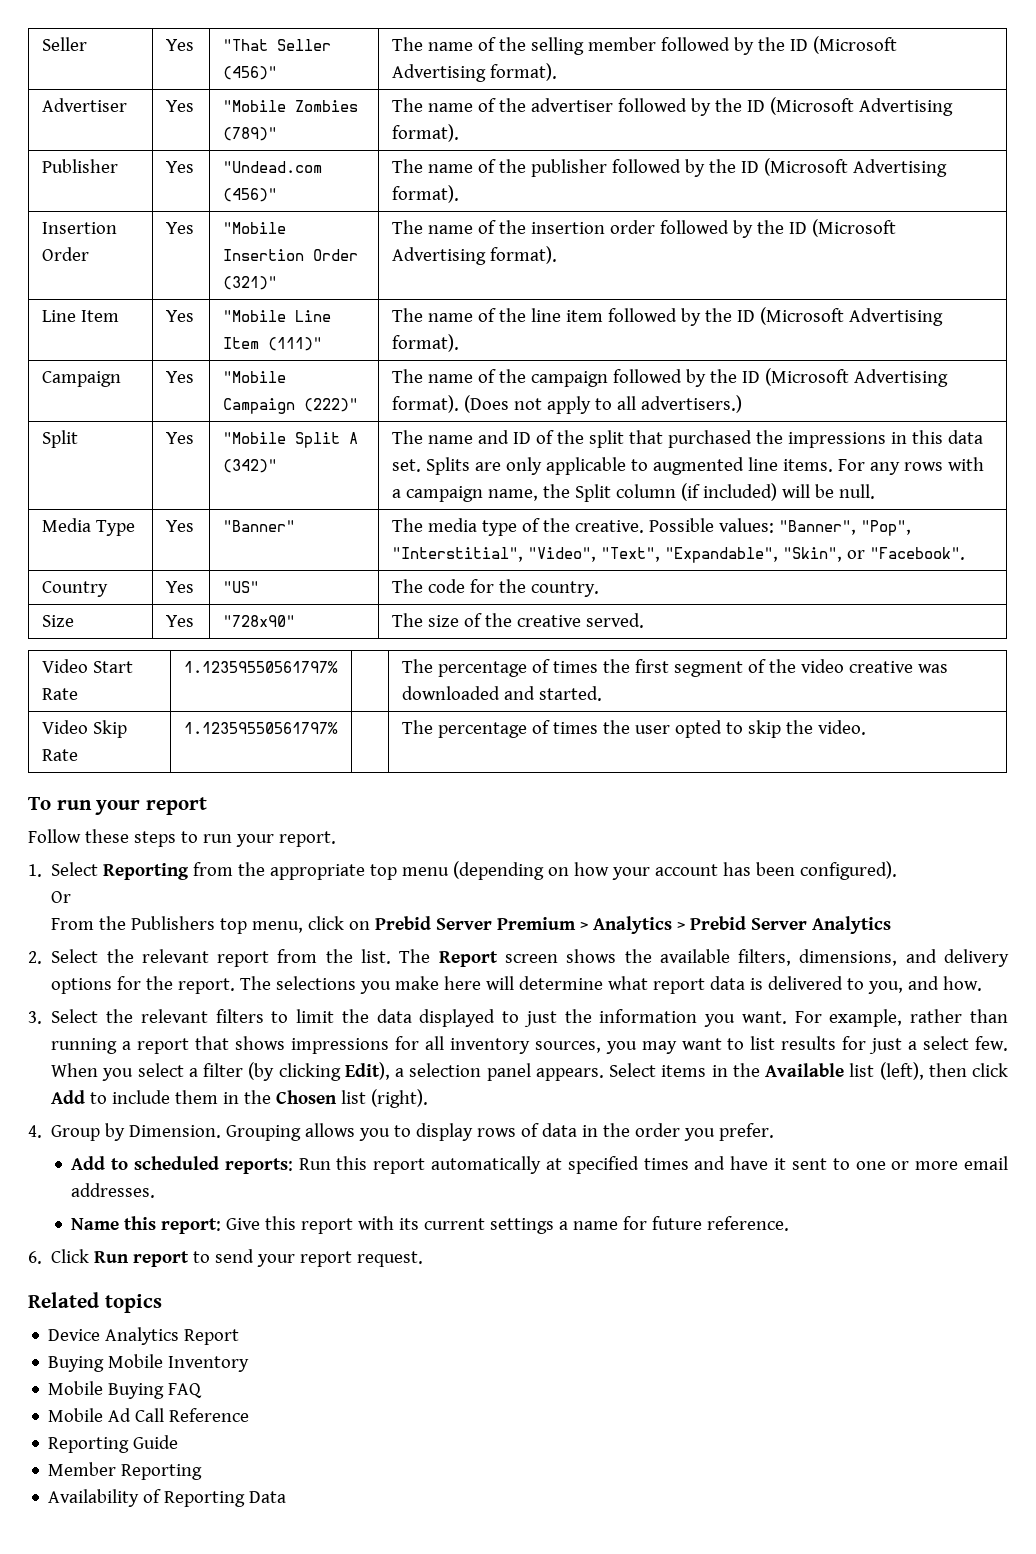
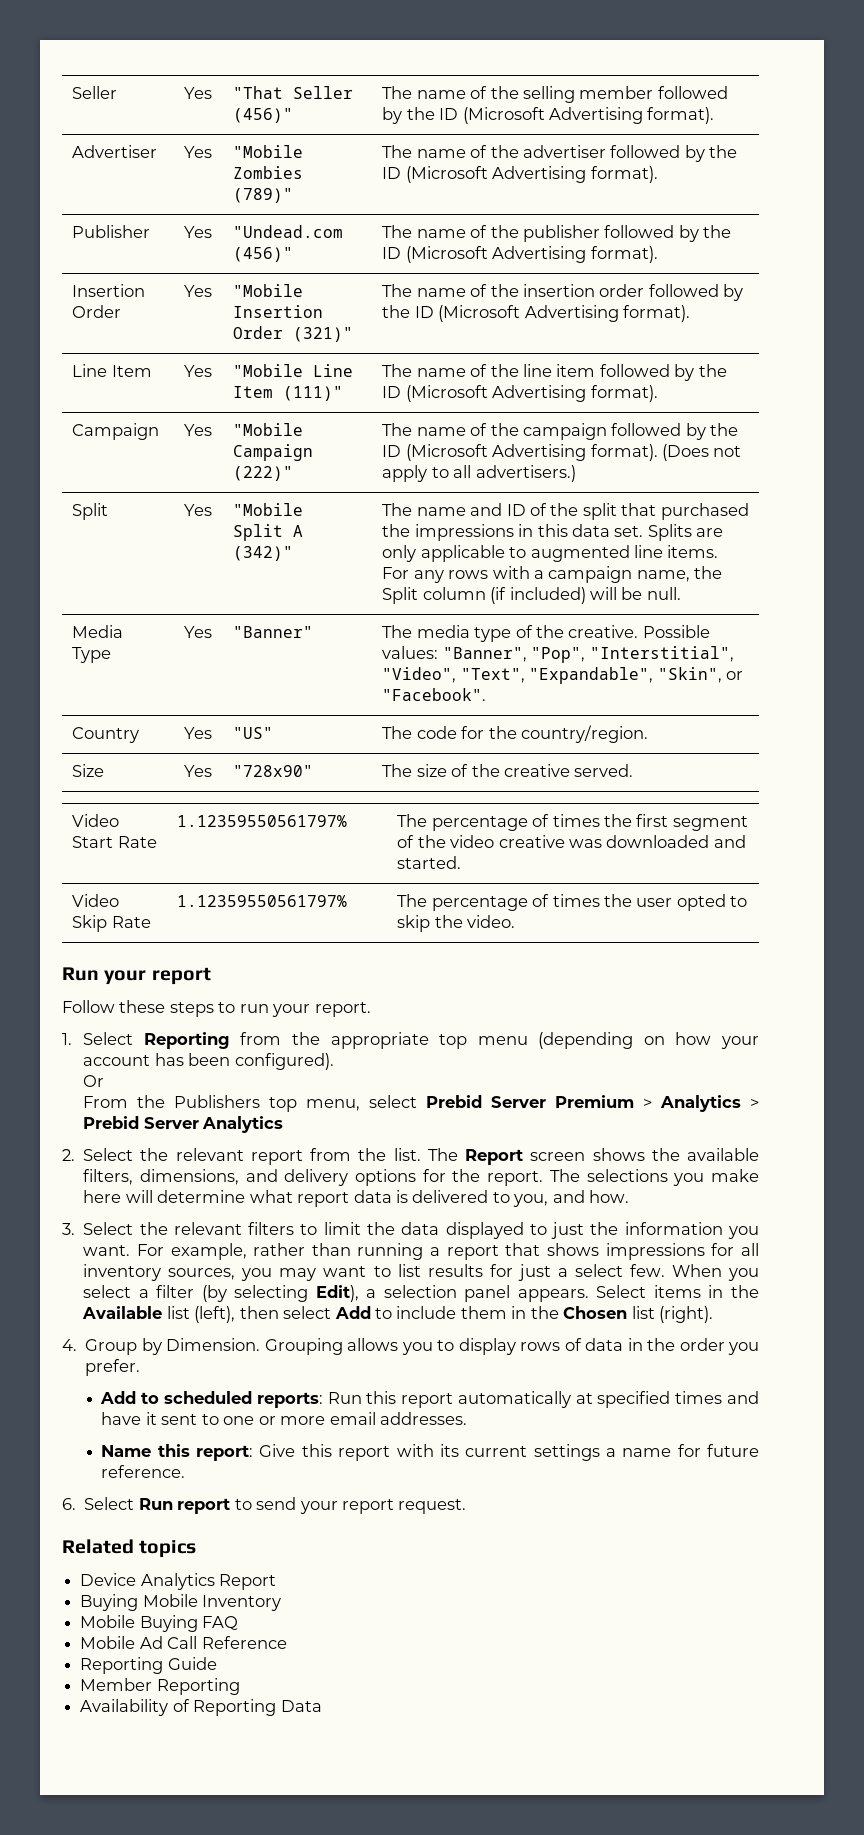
- Country | Yes | "US" | The code for the country.
+ Country | Yes | "US" | The code for the country/region.
- To run your report
+ Run your report
- From the Publishers top menu, click on Prebid Server Premium > Analytics > Prebid Server Analytics
+ From the Publishers top menu, select Prebid Server Premium > Analytics > Prebid Server Analytics
- When you select a filter (by clicking Edit), a selection panel appears.
+ When you select a filter (by selecting Edit), a selection panel appears.
- Select items in the Available list (left), then click Add to include them in the Chosen list (right).
+ Select items in the Available list (left), then select Add to include them in the Chosen list (right).
- 6. Click Run report to send your report request.
+ 6. Select Run report to send your report request.

